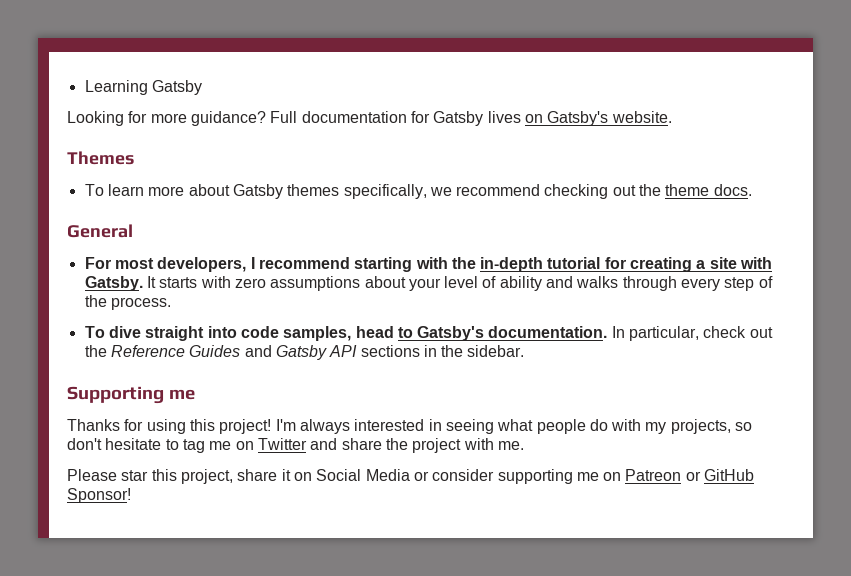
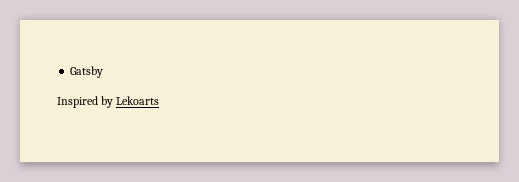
- Learning Gatsby
+ Gatsby
- Looking for more guidance? Full documentation for Gatsby lives on Gatsby's website.
- Themes
- To learn more about Gatsby themes specifically, we recommend checking out the theme docs.
- General
- For most developers, I recommend starting with the in-depth tutorial for creating a site with Gatsby. It starts with zero assumptions about your level of ability and walks through every step of the process.
- To dive straight into code samples, head to Gatsby's documentation. In particular, check out the Reference Guides and Gatsby API sections in the sidebar.
- Supporting me
- Thanks for using this project! I'm always interested in seeing what people do with my projects, so don't hesitate to tag me on Twitter and share the project with me.
- Please star this project, share it on Social Media or consider supporting me on Patreon or GitHub Sponsor!
+ Inspired by Lekoarts

